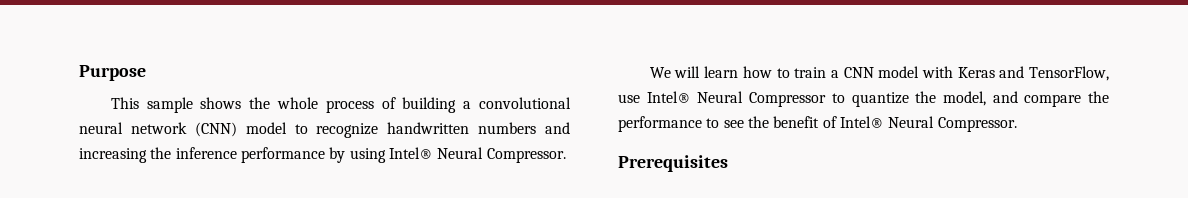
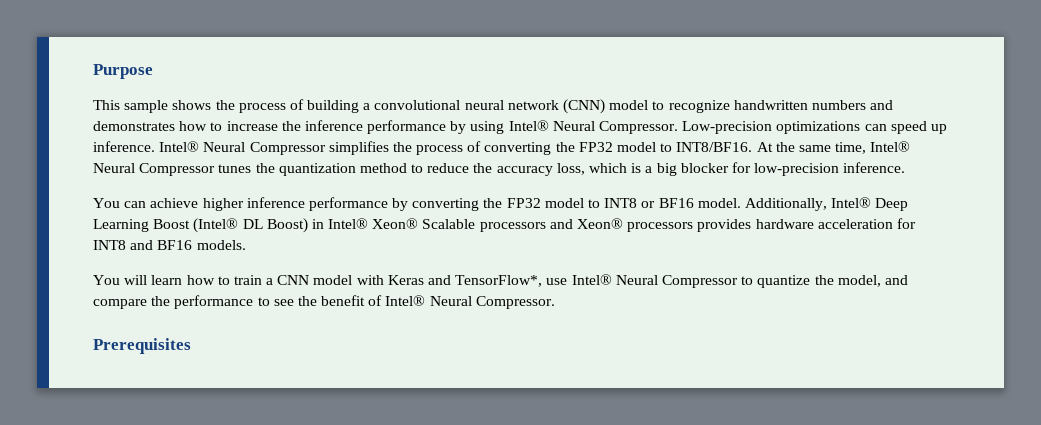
- This sample shows the whole process of building a convolutional neural network (CNN) model to recognize handwritten numbers and increasing the inference performance by using Intel® Neural Compressor.
- We will learn how to train a CNN model with Keras and TensorFlow, use Intel® Neural Compressor to quantize the model, and compare the performance to see the benefit of Intel® Neural Compressor.
+ This sample shows the process of building a convolutional neural network (CNN) model to recognize handwritten numbers and demonstrates how to increase the inference performance by using Intel® Neural Compressor. Low-precision optimizations can speed up inference. Intel® Neural Compressor simplifies the process of converting the FP32 model to INT8/BF16. At the same time, Intel® Neural Compressor tunes the quantization method to reduce the accuracy loss, which is a big blocker for low-precision inference.
+ You can achieve higher inference performance by converting the FP32 model to INT8 or BF16 model. Additionally, Intel® Deep Learning Boost (Intel® DL Boost) in Intel® Xeon® Scalable processors and Xeon® processors provides hardware acceleration for INT8 and BF16 models.
+ You will learn how to train a CNN model with Keras and TensorFlow*, use Intel® Neural Compressor to quantize the model, and compare the performance to see the benefit of Intel® Neural Compressor.

